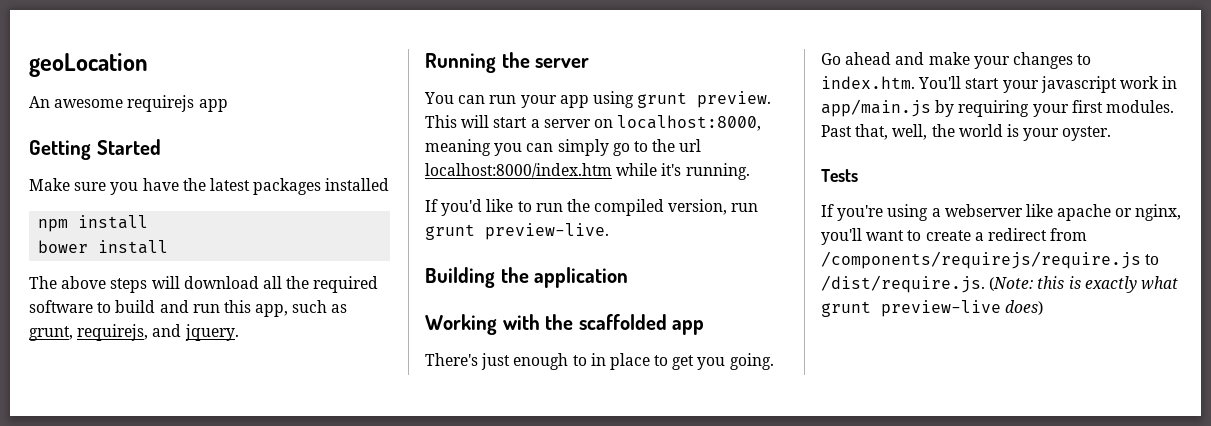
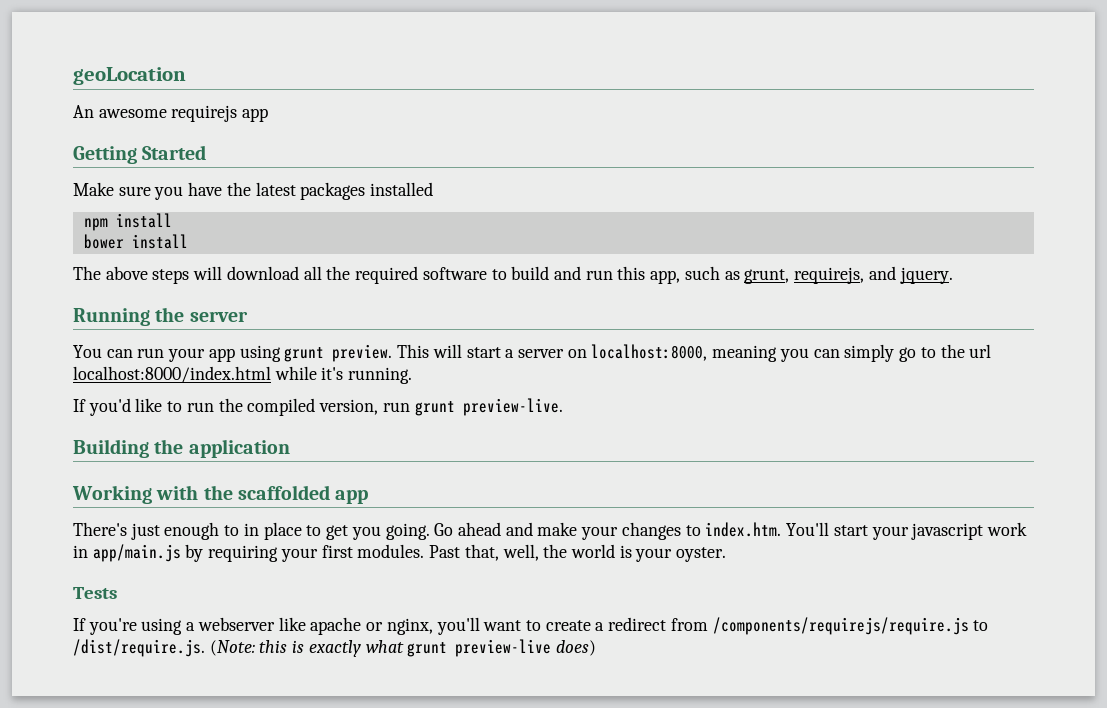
- This will start a server on localhost:8000, meaning you can simply go to the url localhost:8000/index.htm while it's running.
+ This will start a server on localhost:8000, meaning you can simply go to the url localhost:8000/index.html while it's running.

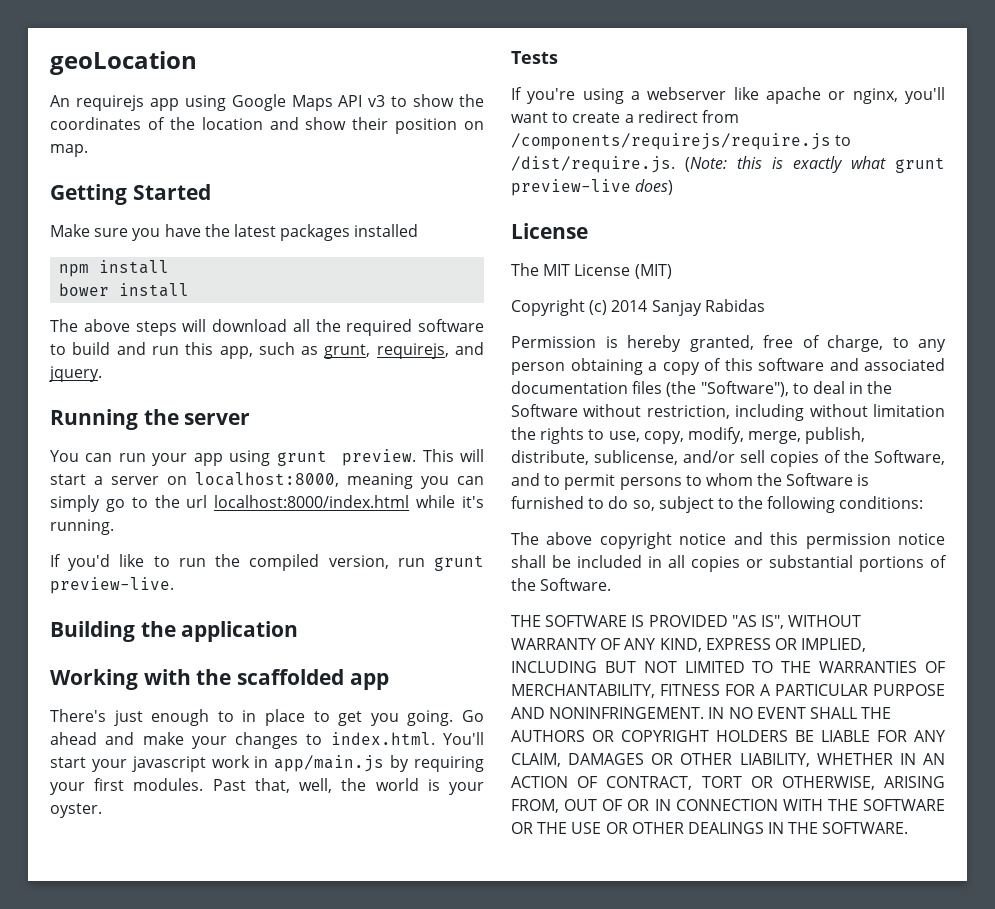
- An awesome requirejs app
+ An requirejs app using Google Maps API v3 to show the coordinates of the location and show their position on map.
- Go ahead and make your changes to index.htm. You'll start your javascript work in app/main.js by requiring your first modules.
+ Go ahead and make your changes to index.html. You'll start your javascript work in app/main.js by requiring your first modules.
  If you're using a webserver like apache or nginx, you'll want to create a redirect from /components/requirejs/require.js to /dist/require.js. (Note: this is exactly what grunt preview-live does)
+ License
+ The MIT License (MIT)
+ Copyright (c) 2014 Sanjay Rabidas
+ Permission is hereby granted, free of charge, to any person obtaining a copy of this software and associated documentation files (the "Software"), to deal in the Software without restriction, including without limitation the rights to use, copy, modify, merge, publish, distribute, sublicense, and/or sell copies of the Software, and to permit persons to whom the Software is furnished to do so, subject to the following conditions:
+ The above copyright notice and this permission notice shall be included in all copies or substantial portions of the Software.
+ THE SOFTWARE IS PROVIDED "AS IS", WITHOUT WARRANTY OF ANY KIND, EXPRESS OR IMPLIED, INCLUDING BUT NOT LIMITED TO THE WARRANTIES OF MERCHANTABILITY, FITNESS FOR A PARTICULAR PURPOSE AND NONINFRINGEMENT. IN NO EVENT SHALL THE AUTHORS OR COPYRIGHT HOLDERS BE LIABLE FOR ANY CLAIM, DAMAGES OR OTHER LIABILITY, WHETHER IN AN ACTION OF CONTRACT, TORT OR OTHERWISE, ARISING FROM, OUT OF OR IN CONNECTION WITH THE SOFTWARE OR THE USE OR OTHER DEALINGS IN THE SOFTWARE.

